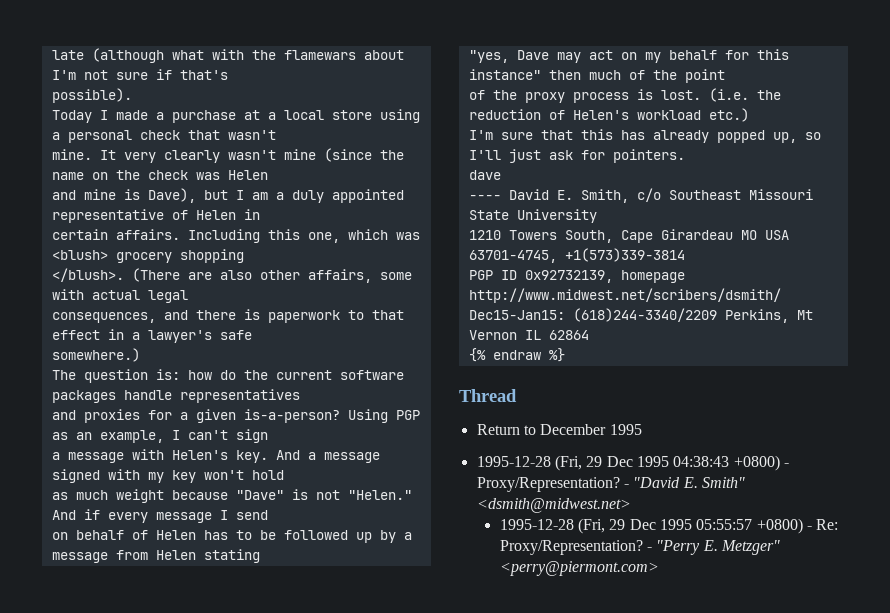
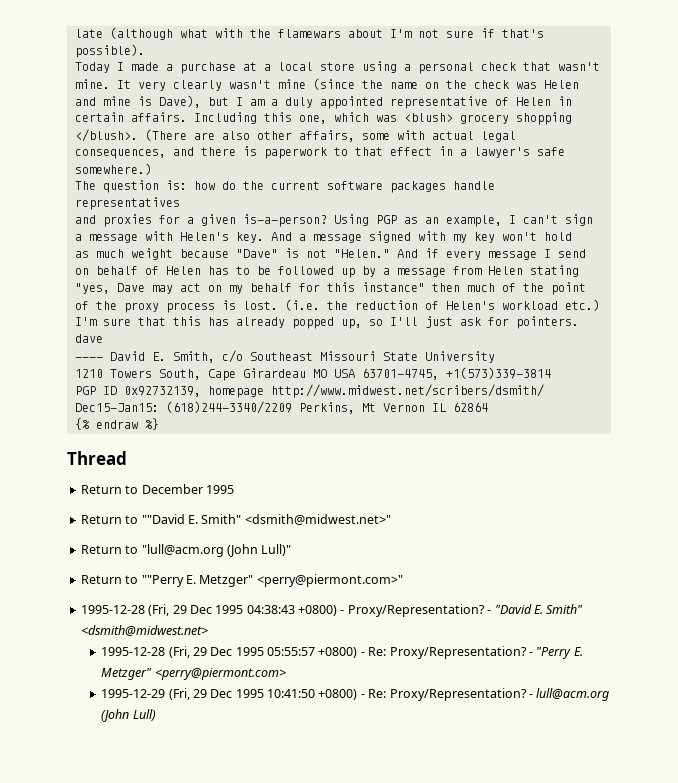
+ Return to ""David E. Smith" <dsmith@midwest.net>"
+ Return to "lull@acm.org (John Lull)"
+ Return to ""Perry E. Metzger" <perry@piermont.com>"
+ 1995-12-29 (Fri, 29 Dec 1995 10:41:50 +0800) - Re: Proxy/Representation? - lull@acm.org (John Lull)

